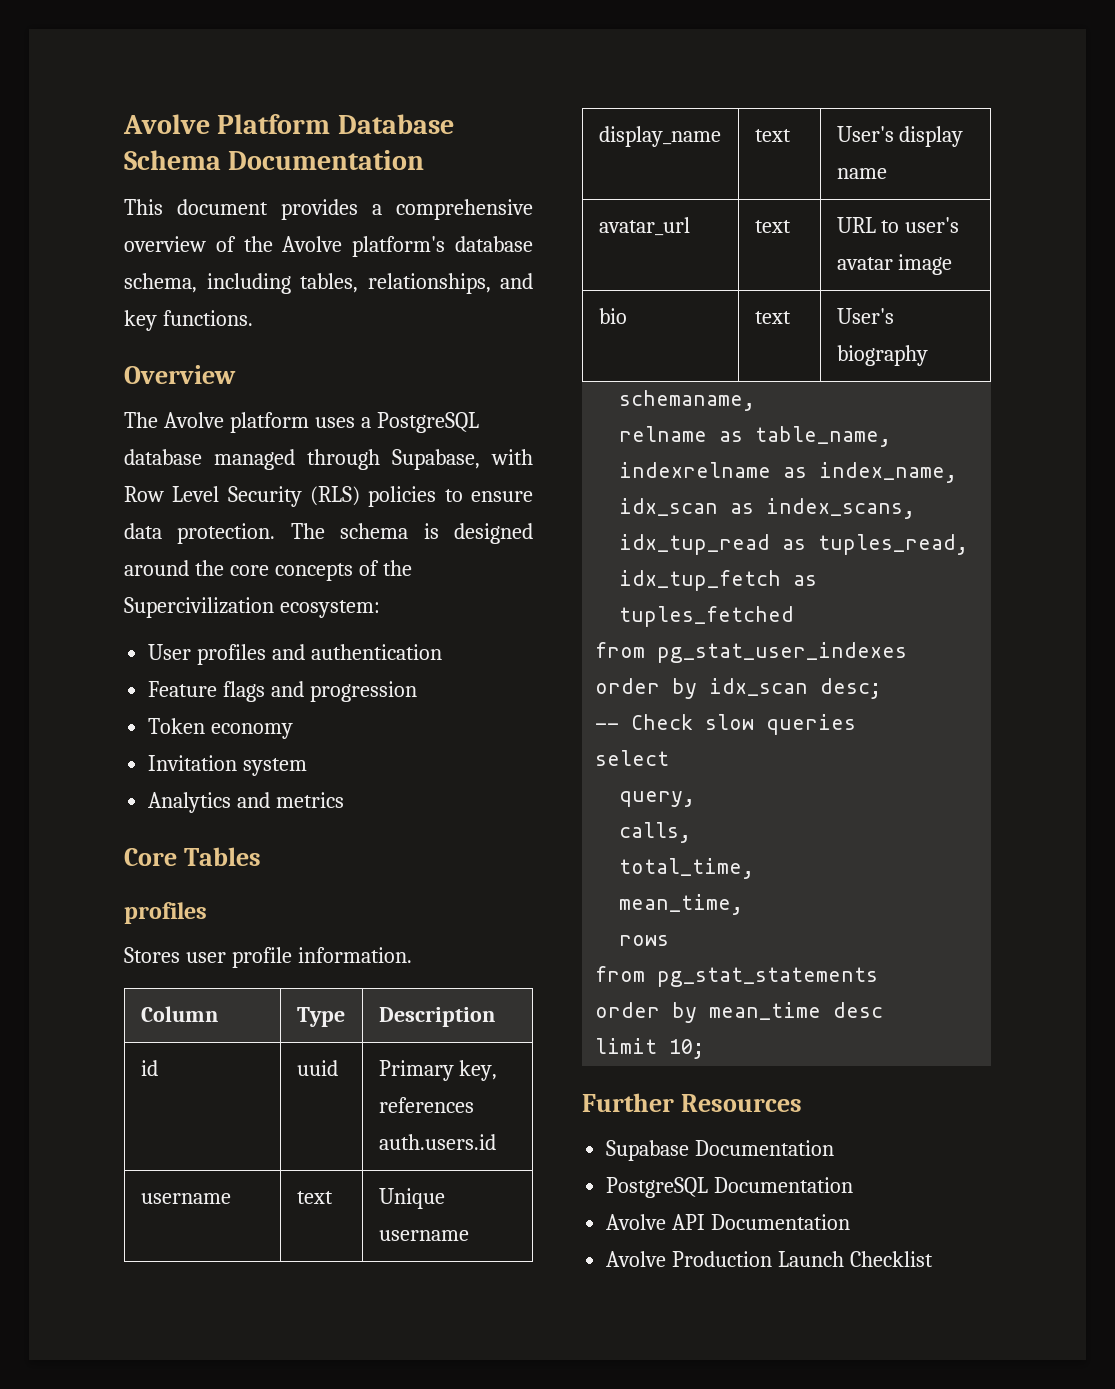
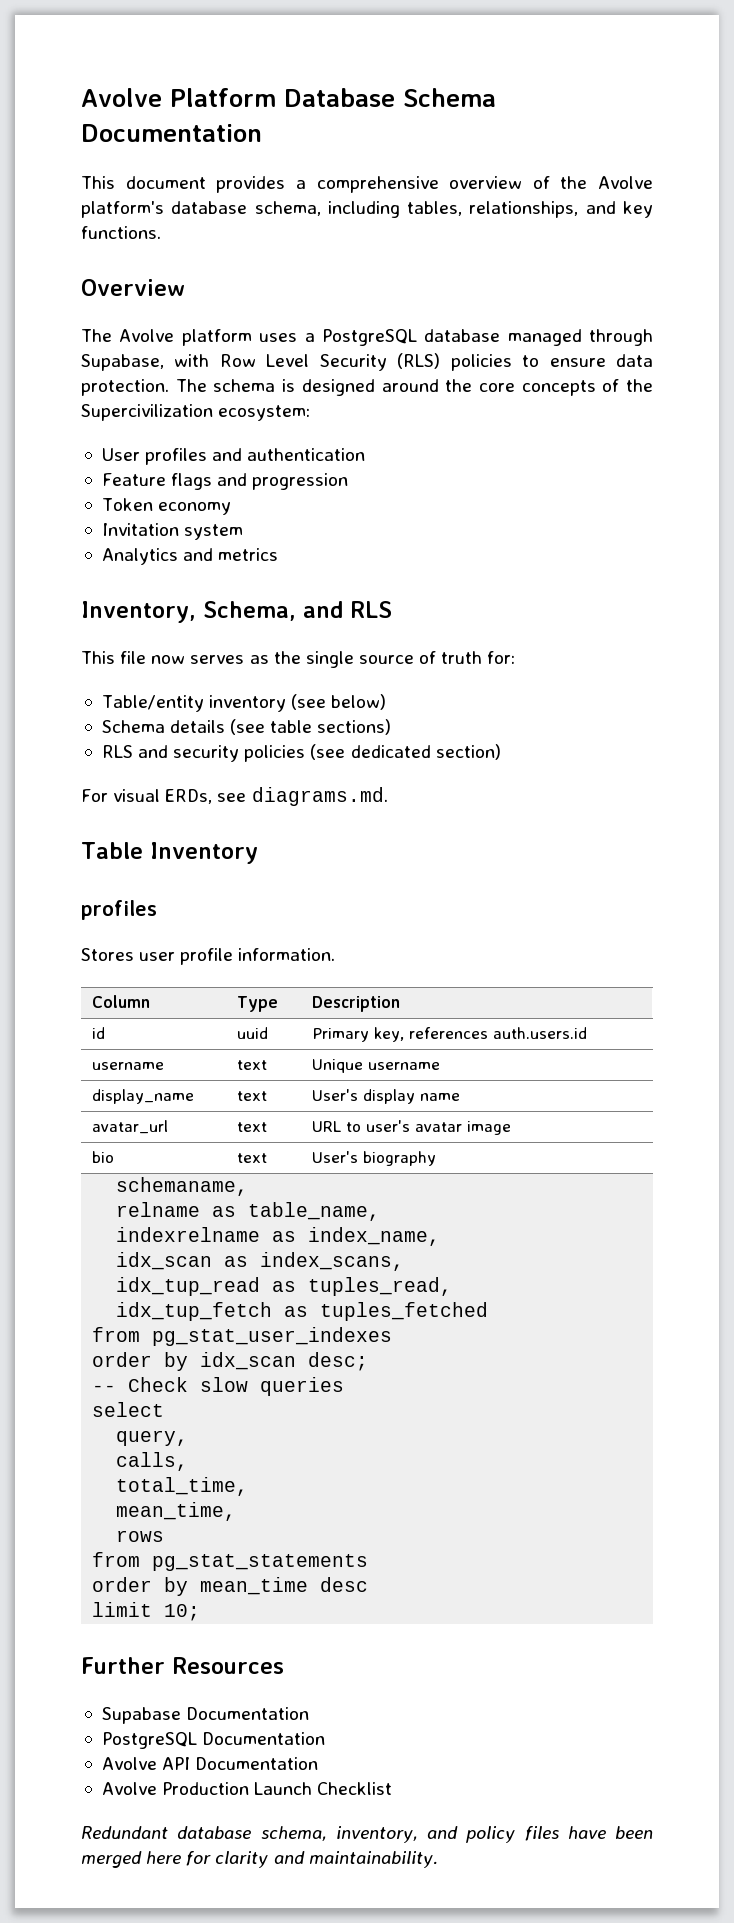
- Core Tables
+ Inventory, Schema, and RLS
+ This file now serves as the single source of truth for:
+ Table/entity inventory (see below)
+ Schema details (see table sections)
+ RLS and security policies (see dedicated section)
+ For visual ERDs, see diagrams.md.
+ Table Inventory
+ Redundant database schema, inventory, and policy files have been merged here for clarity and maintainability.

